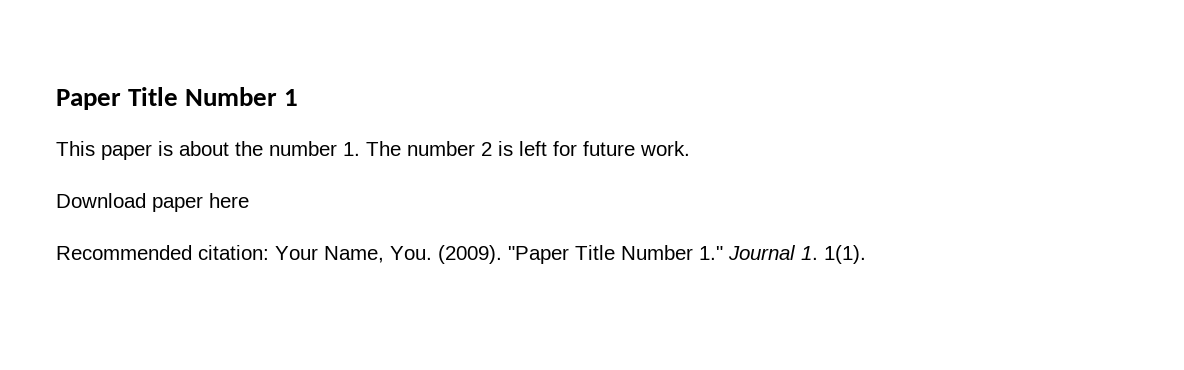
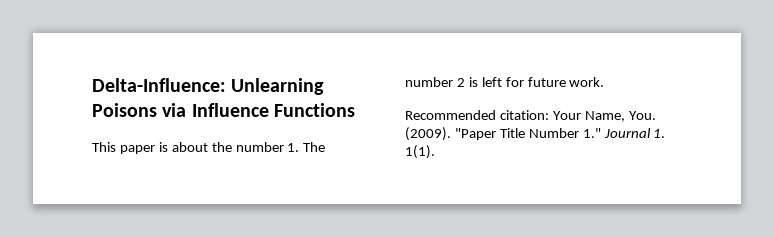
- Paper Title Number 1
+ Delta-Influence: Unlearning Poisons via Influence Functions
- Download paper here

